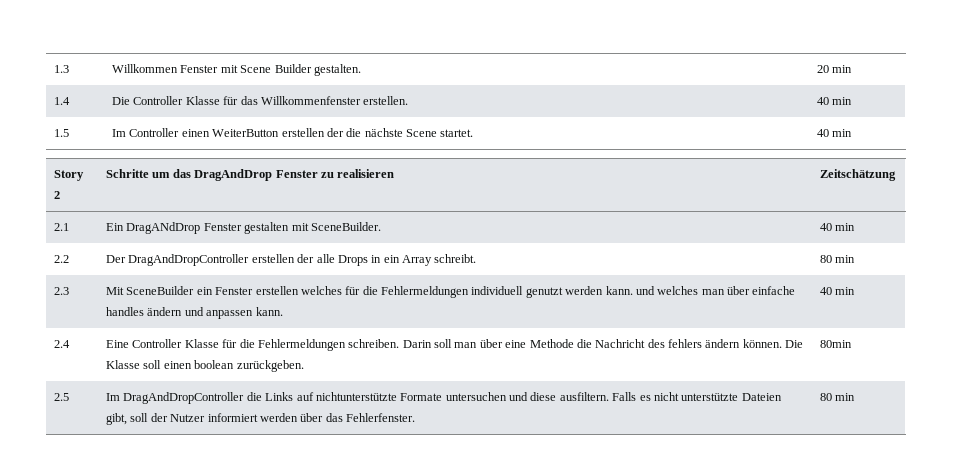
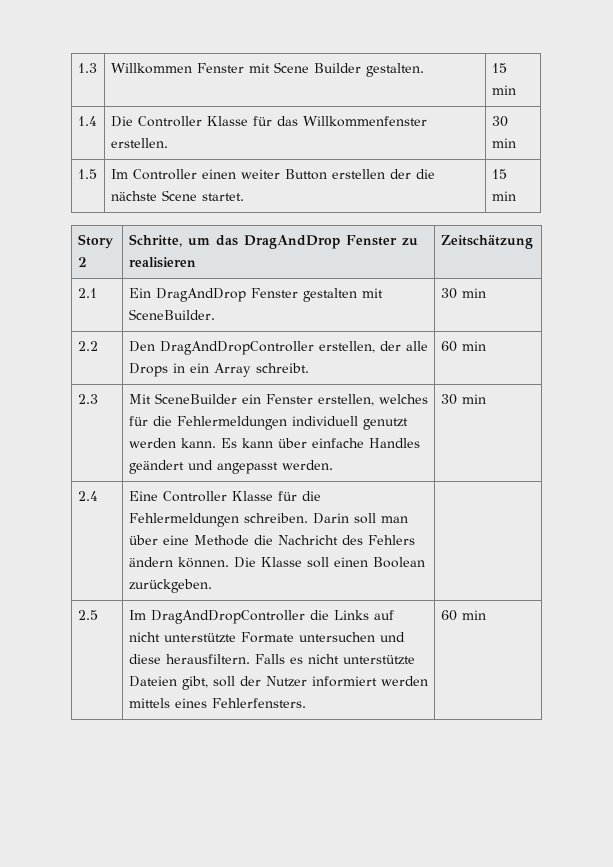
- 1.3 | Willkommen Fenster mit Scene Builder gestalten. | 20 min
+ 1.3 | Willkommen Fenster mit Scene Builder gestalten. | 15 min
- 1.4 | Die Controller Klasse für das Willkommenfenster erstellen. | 40 min
+ 1.4 | Die Controller Klasse für das Willkommenfenster erstellen. | 30 min
- 1.5 | Im Controller einen WeiterButton erstellen der die nächste Scene startet. | 40 min
+ 1.5 | Im Controller einen weiter Button erstellen der die nächste Scene startet. | 15 min
- Story 2 | Schritte um das DragAndDrop Fenster zu realisieren | Zeitschätzung
+ Story 2 | Schritte, um das DragAndDrop Fenster zu realisieren | Zeitschätzung
- 2.1 | Ein DragANdDrop Fenster gestalten mit SceneBuilder. | 40 min
+ 2.1 | Ein DragAndDrop Fenster gestalten mit SceneBuilder. | 30 min
- 2.2 | Der DragAndDropController erstellen der alle Drops in ein Array schreibt. | 80 min
+ 2.2 | Den DragAndDropController erstellen, der alle Drops in ein Array schreibt. | 60 min
- 2.3 | Mit SceneBuilder ein Fenster erstellen welches für die Fehlermeldungen individuell genutzt werden kann. und welches man über einfache handles ändern und anpassen kann. | 40 min
+ 2.3 | Mit SceneBuilder ein Fenster erstellen, welches für die Fehlermeldungen individuell genutzt werden kann. Es kann über einfache Handles geändert und angepasst werden. | 30 min
- 2.4 | Eine Controller Klasse für die Fehlermeldungen schreiben. Darin soll man über eine Methode die Nachricht des fehlers ändern können. Die Klasse soll einen boolean zurückgeben. | 80min
+ 2.4 | Eine Controller Klasse für die Fehlermeldungen schreiben. Darin soll man über eine Methode die Nachricht des Fehlers ändern können. Die Klasse soll einen Boolean zurückgeben. |
- 2.5 | Im DragAndDropController die Links auf nichtunterstützte Formate untersuchen und diese ausfiltern. Falls es nicht unterstützte Dateien gibt, soll der Nutzer informiert werden über das Fehlerfenster. | 80 min
+ 2.5 | Im DragAndDropController die Links auf nicht unterstützte Formate untersuchen und diese herausfiltern. Falls es nicht unterstützte Dateien gibt, soll der Nutzer informiert werden mittels eines Fehlerfensters. | 60 min

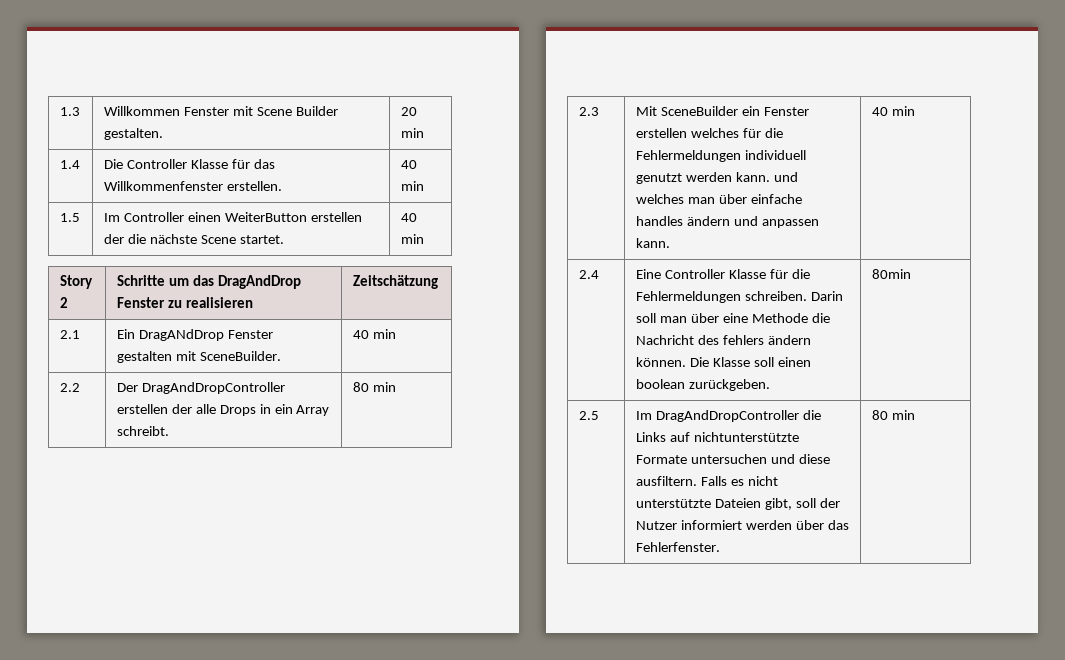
- 1.3 | Willkommen Fenster mit Scene Builder gestalten. | 15 min
+ 1.3 | Willkommen Fenster mit Scene Builder gestalten. | 20 min
- 1.4 | Die Controller Klasse für das Willkommenfenster erstellen. | 30 min
+ 1.4 | Die Controller Klasse für das Willkommenfenster erstellen. | 40 min
- 1.5 | Im Controller einen weiter Button erstellen der die nächste Scene startet. | 15 min
+ 1.5 | Im Controller einen WeiterButton erstellen der die nächste Scene startet. | 40 min
- Story 2 | Schritte, um das DragAndDrop Fenster zu realisieren | Zeitschätzung
+ Story 2 | Schritte um das DragAndDrop Fenster zu realisieren | Zeitschätzung
- 2.1 | Ein DragAndDrop Fenster gestalten mit SceneBuilder. | 30 min
+ 2.1 | Ein DragANdDrop Fenster gestalten mit SceneBuilder. | 40 min
- 2.2 | Den DragAndDropController erstellen, der alle Drops in ein Array schreibt. | 60 min
+ 2.2 | Der DragAndDropController erstellen der alle Drops in ein Array schreibt. | 80 min
- 2.3 | Mit SceneBuilder ein Fenster erstellen, welches für die Fehlermeldungen individuell genutzt werden kann. Es kann über einfache Handles geändert und angepasst werden. | 30 min
+ 2.3 | Mit SceneBuilder ein Fenster erstellen welches für die Fehlermeldungen individuell genutzt werden kann. und welches man über einfache handles ändern und anpassen kann. | 40 min
- 2.4 | Eine Controller Klasse für die Fehlermeldungen schreiben. Darin soll man über eine Methode die Nachricht des Fehlers ändern können. Die Klasse soll einen Boolean zurückgeben. |
+ 2.4 | Eine Controller Klasse für die Fehlermeldungen schreiben. Darin soll man über eine Methode die Nachricht des fehlers ändern können. Die Klasse soll einen boolean zurückgeben. | 80min
- 2.5 | Im DragAndDropController die Links auf nicht unterstützte Formate untersuchen und diese herausfiltern. Falls es nicht unterstützte Dateien gibt, soll der Nutzer informiert werden mittels eines Fehlerfensters. | 60 min
+ 2.5 | Im DragAndDropController die Links auf nichtunterstützte Formate untersuchen und diese ausfiltern. Falls es nicht unterstützte Dateien gibt, soll der Nutzer informiert werden über das Fehlerfenster. | 80 min

